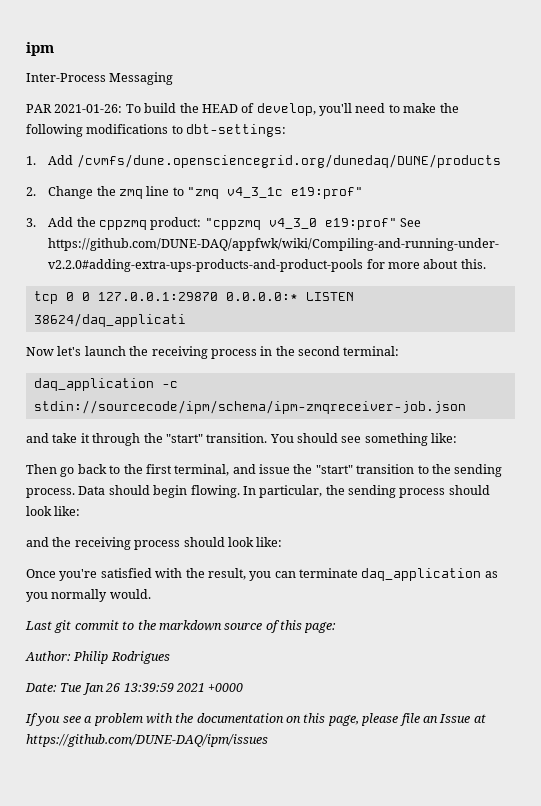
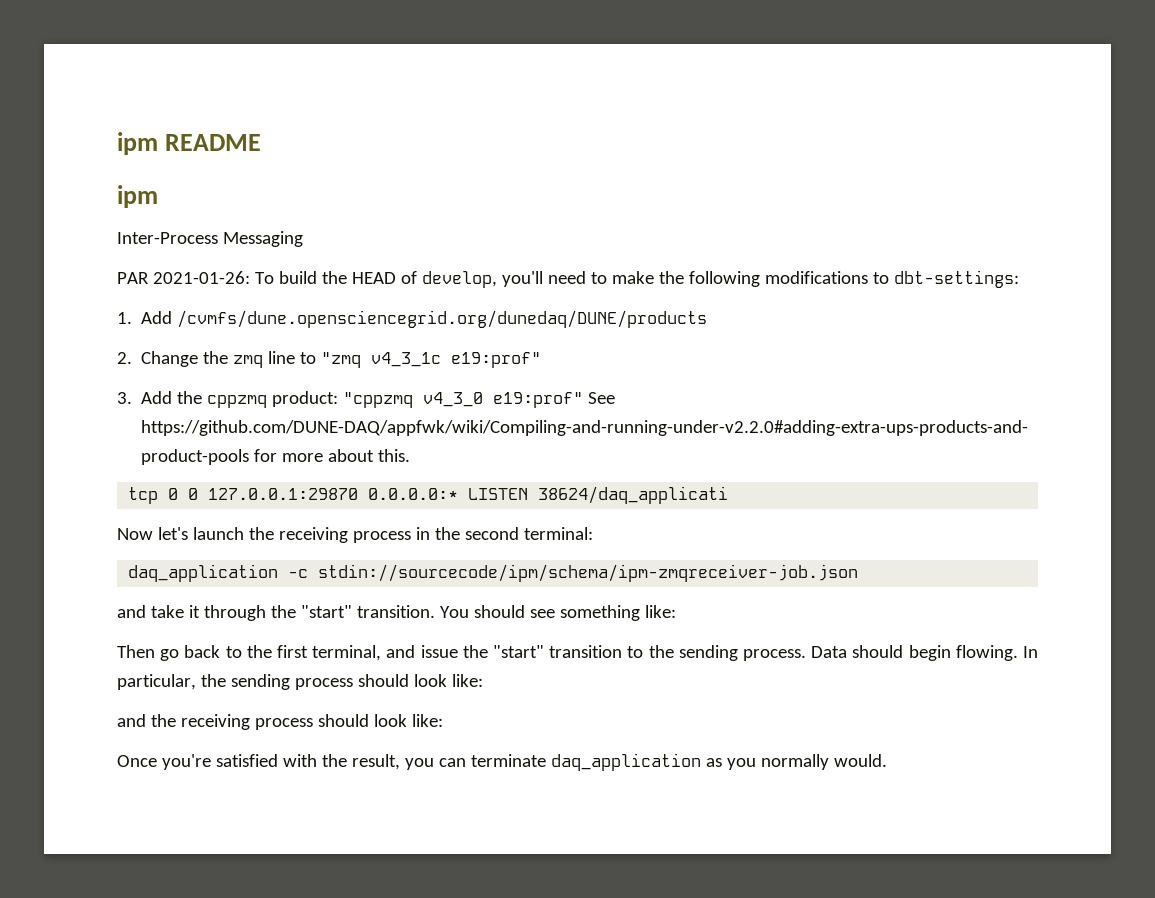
+ ipm README
- Last git commit to the markdown source of this page:
- Author: Philip Rodrigues
- Date: Tue Jan 26 13:39:59 2021 +0000
- If you see a problem with the documentation on this page, please file an Issue at https://github.com/DUNE-DAQ/ipm/issues

